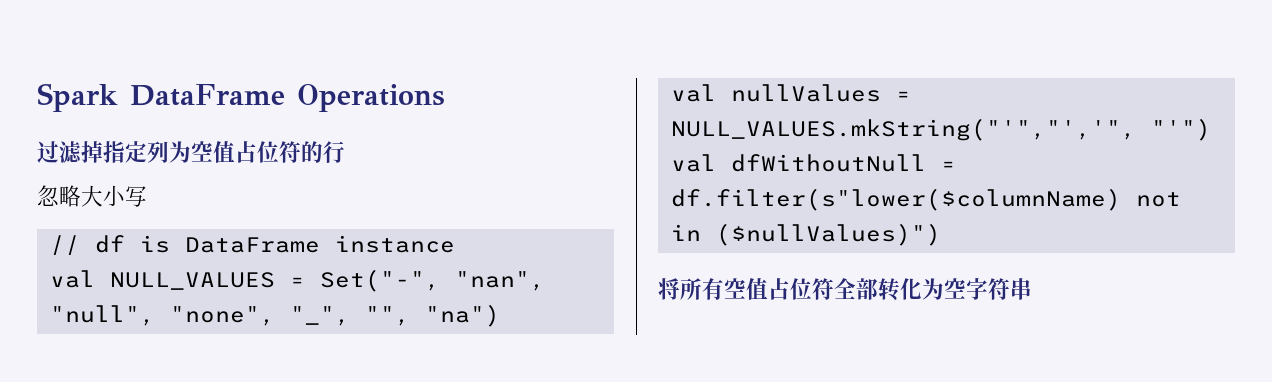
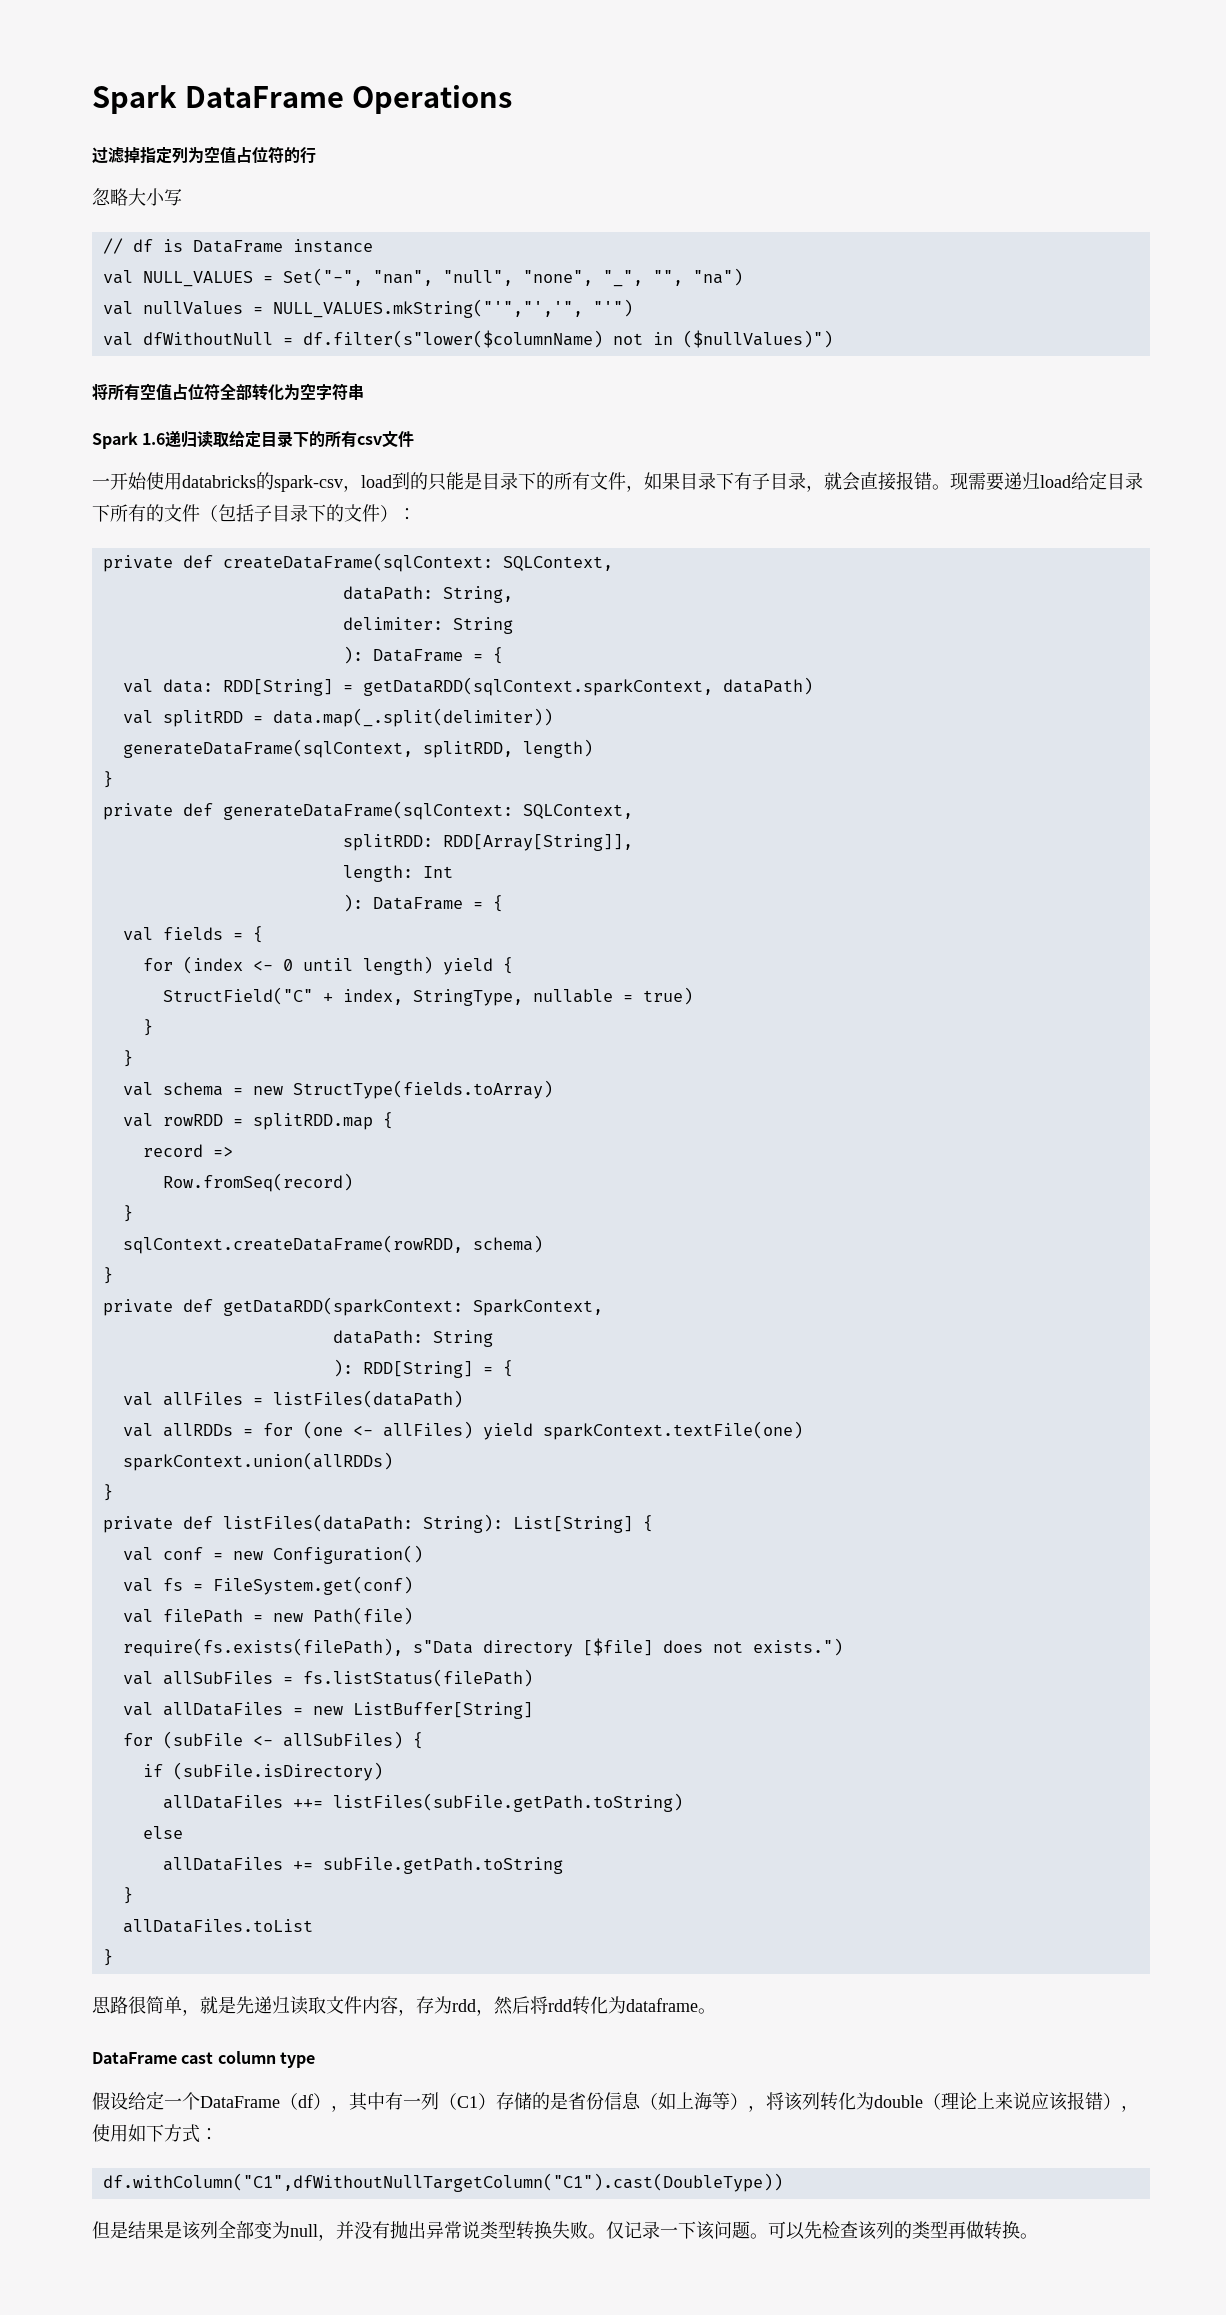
+ Spark 1.6递归读取给定目录下的所有csv文件
+ 一开始使用databricks的spark-csv，load到的只能是目录下的所有文件，如果目录下有子目录，就会直接报错。现需要递归load给定目录下所有的文件（包括子目录下的文件）：
+ private def createDataFrame(sqlContext: SQLContext,
+ dataPath: String,
+ delimiter: String
+ ): DataFrame = {
+ val data: RDD[String] = getDataRDD(sqlContext.sparkContext, dataPath)
+ val splitRDD = data.map(_.split(delimiter))
+ generateDataFrame(sqlContext, splitRDD, length)
+ }
+ private def generateDataFrame(sqlContext: SQLContext,
+ splitRDD: RDD[Array[String]],
+ length: Int
+ ): DataFrame = {
+ val fields = {
+ for (index <- 0 until length) yield {
+ StructField("C" + index, StringType, nullable = true)
+ }
+ }
+ val schema = new StructType(fields.toArray)
+ val rowRDD = splitRDD.map {
+ record =>
+ Row.fromSeq(record)
+ }
+ sqlContext.createDataFrame(rowRDD, schema)
+ }
+ private def getDataRDD(sparkContext: SparkContext,
+ dataPath: String
+ ): RDD[String] = {
+ val allFiles = listFiles(dataPath)
+ val allRDDs = for (one <- allFiles) yield sparkContext.textFile(one)
+ sparkContext.union(allRDDs)
+ }
+ private def listFiles(dataPath: String): List[String] {
+ val conf = new Configuration()
+ val fs = FileSystem.get(conf)
+ val filePath = new Path(file)
+ require(fs.exists(filePath), s"Data directory [$file] does not exists.")
+ val allSubFiles = fs.listStatus(filePath)
+ val allDataFiles = new ListBuffer[String]
+ for (subFile <- allSubFiles) {
+ if (subFile.isDirectory)
+ allDataFiles ++= listFiles(subFile.getPath.toString)
+ else
+ allDataFiles += subFile.getPath.toString
+ }
+ allDataFiles.toList
+ }
+ 思路很简单，就是先递归读取文件内容，存为rdd，然后将rdd转化为dataframe。
+ DataFrame cast column type
+ 假设给定一个DataFrame（df），其中有一列（C1）存储的是省份信息（如上海等），将该列转化为double（理论上来说应该报错），使用如下方式：
+ df.withColumn("C1",dfWithoutNullTargetColumn("C1").cast(DoubleType))
+ 但是结果是该列全部变为null，并没有抛出异常说类型转换失败。仅记录一下该问题。可以先检查该列的类型再做转换。

